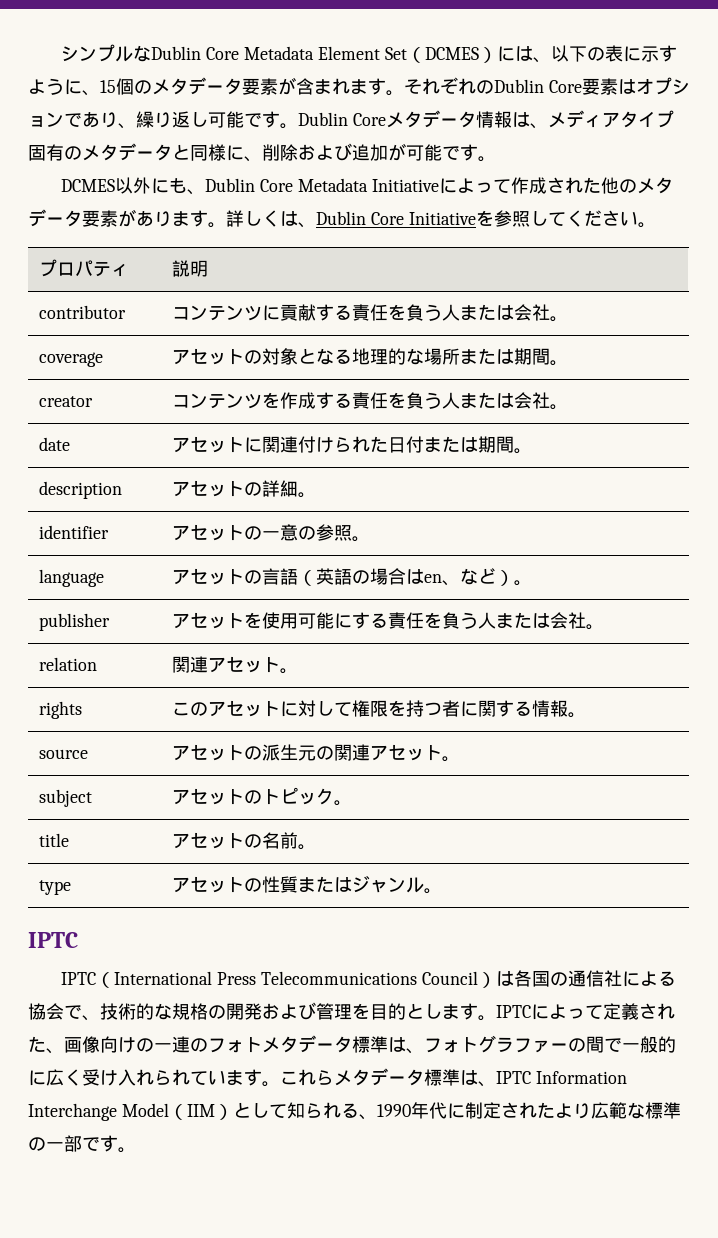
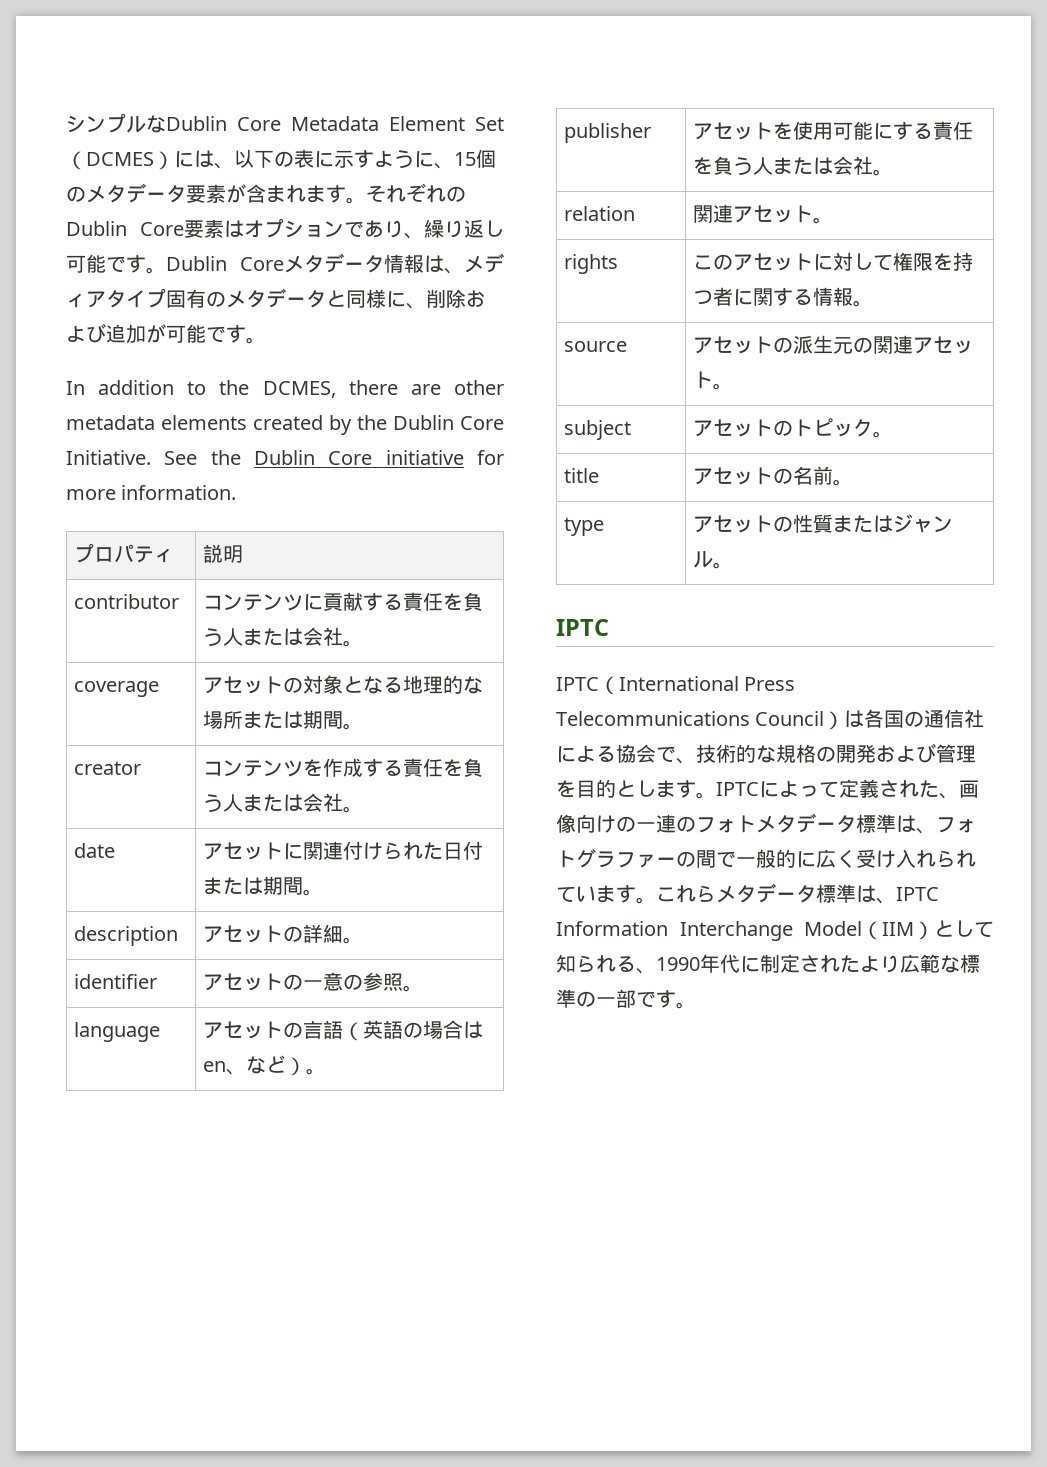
- DCMES以外にも、Dublin Core Metadata Initiativeによって作成された他のメタデータ要素があります。詳しくは、Dublin Core Initiativeを参照してください。
+ In addition to the DCMES, there are other metadata elements created by the Dublin Core Initiative. See the Dublin Core initiative for more information.

